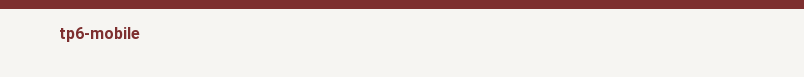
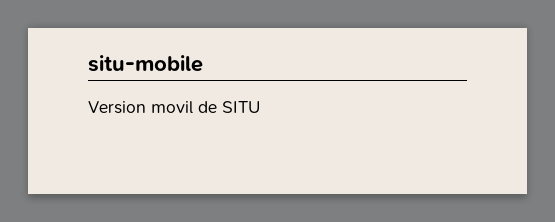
- tp6-mobile
+ situ-mobile
+ Version movil de SITU

